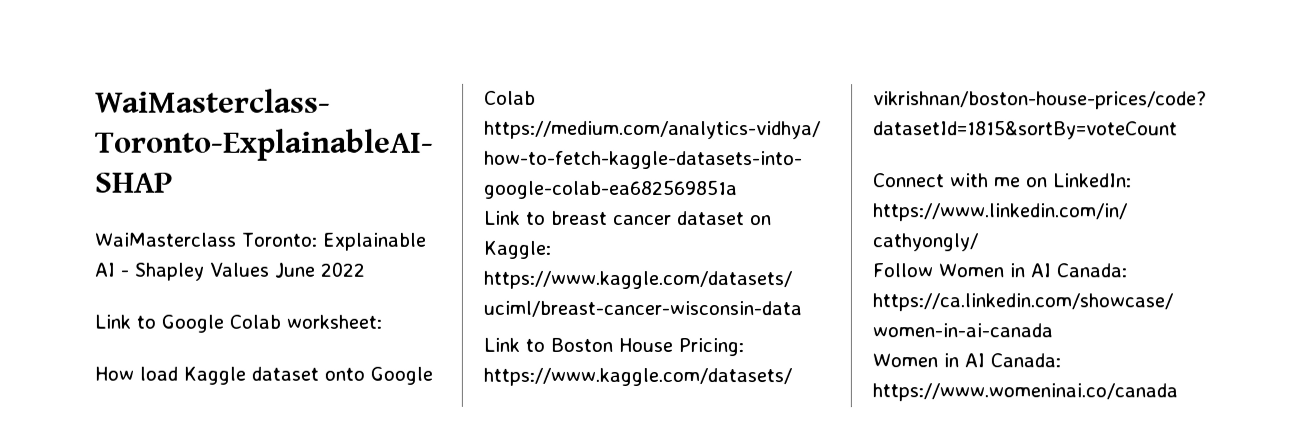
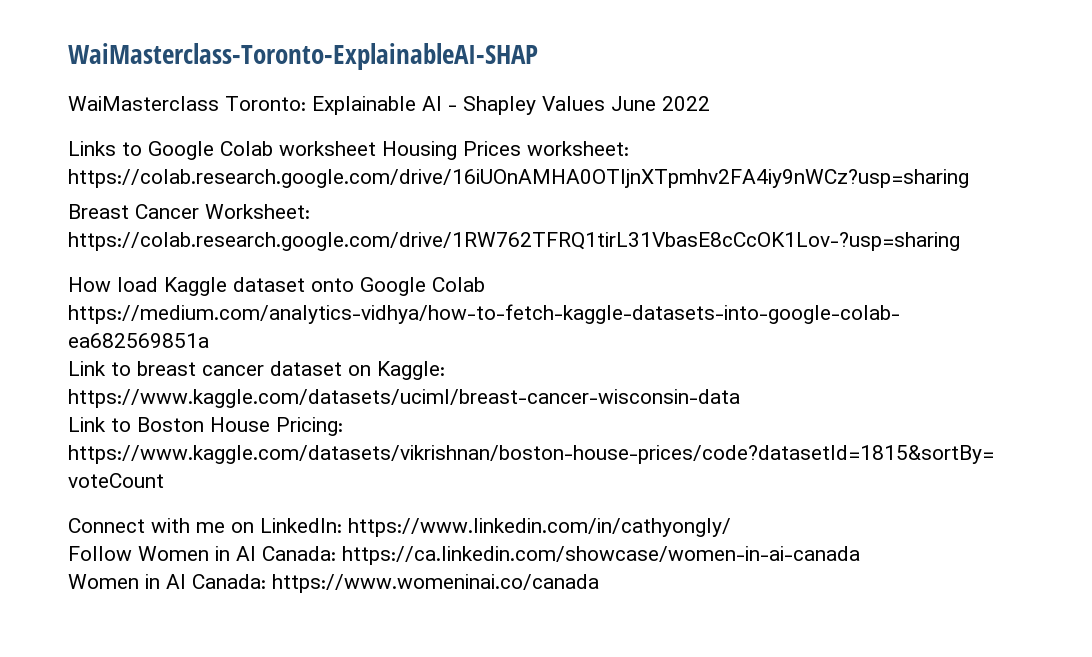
- Link to Google Colab worksheet:
+ Links to Google Colab worksheet Housing Prices worksheet: https://colab.research.google.com/drive/16iUOnAMHA0OTIjnXTpmhv2FA4iy9nWCz?usp=sharing
+ Breast Cancer Worksheet: https://colab.research.google.com/drive/1RW762TFRQ1tirL31VbasE8cCcOK1Lov-?usp=sharing

